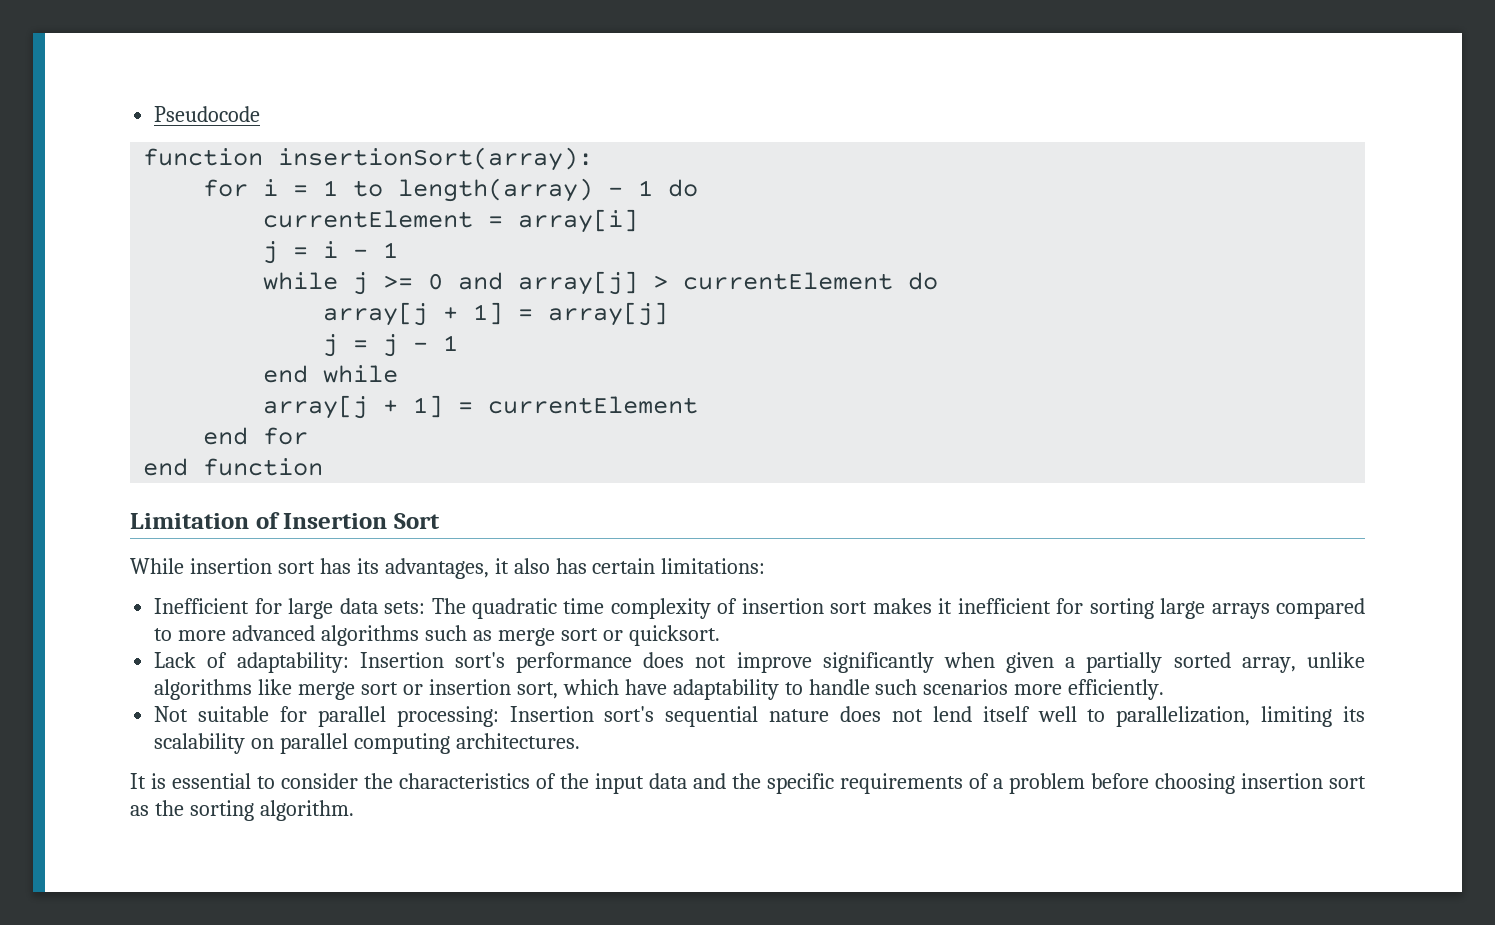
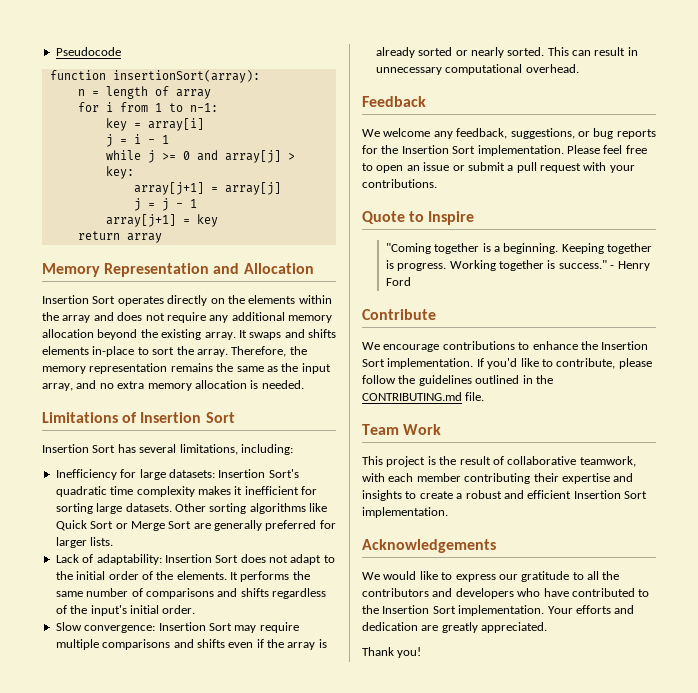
+ n = length of array
- for i = 1 to length(array) - 1 do
- currentElement = array[i]
+ for i from 1 to n-1:
+ key = array[i]
- while j >= 0 and array[j] > currentElement do
- array[j + 1] = array[j]
+ while j >= 0 and array[j] > key:
+ array[j+1] = array[j]
- end while
- array[j + 1] = currentElement
- end for
- end function
- Limitation of Insertion Sort
- While insertion sort has its advantages, it also has certain limitations:
- Inefficient for large data sets: The quadratic time complexity of insertion sort makes it inefficient for sorting large arrays compared to more advanced algorithms such as merge sort or quicksort.
- Lack of adaptability: Insertion sort's performance does not improve significantly when given a partially sorted array, unlike algorithms like merge sort or insertion sort, which have adaptability to handle such scenarios more efficiently.
- Not suitable for parallel processing: Insertion sort's sequential nature does not lend itself well to parallelization, limiting its scalability on parallel computing architectures.
- It is essential to consider the characteristics of the input data and the specific requirements of a problem before choosing insertion sort as the sorting algorithm.
+ array[j+1] = key
+ return array
+ Memory Representation and Allocation
+ Insertion Sort operates directly on the elements within the array and does not require any additional memory allocation beyond the existing array. It swaps and shifts elements in-place to sort the array. Therefore, the memory representation remains the same as the input array, and no extra memory allocation is needed.
+ Limitations of Insertion Sort
+ Insertion Sort has several limitations, including:
+ Inefficiency for large datasets: Insertion Sort's quadratic time complexity makes it inefficient for sorting large datasets. Other sorting algorithms like Quick Sort or Merge Sort are generally preferred for larger lists.
+ Lack of adaptability: Insertion Sort does not adapt to the initial order of the elements. It performs the same number of comparisons and shifts regardless of the input's initial order.
+ Slow convergence: Insertion Sort may require multiple comparisons and shifts even if the array is already sorted or nearly sorted. This can result in unnecessary computational overhead.
+ Feedback
+ We welcome any feedback, suggestions, or bug reports for the Insertion Sort implementation. Please feel free to open an issue or submit a pull request with your contributions.
+ Quote to Inspire
+ "Coming together is a beginning. Keeping together is progress. Working together is success." - Henry Ford
+ Contribute
+ We encourage contributions to enhance the Insertion Sort implementation. If you'd like to contribute, please follow the guidelines outlined in the CONTRIBUTING.md file.
+ Team Work
+ This project is the result of collaborative teamwork, with each member contributing their expertise and insights to create a robust and efficient Insertion Sort implementation.
+ Acknowledgements
+ We would like to express our gratitude to all the contributors and developers who have contributed to the Insertion Sort implementation. Your efforts and dedication are greatly appreciated.
+ Thank you!

